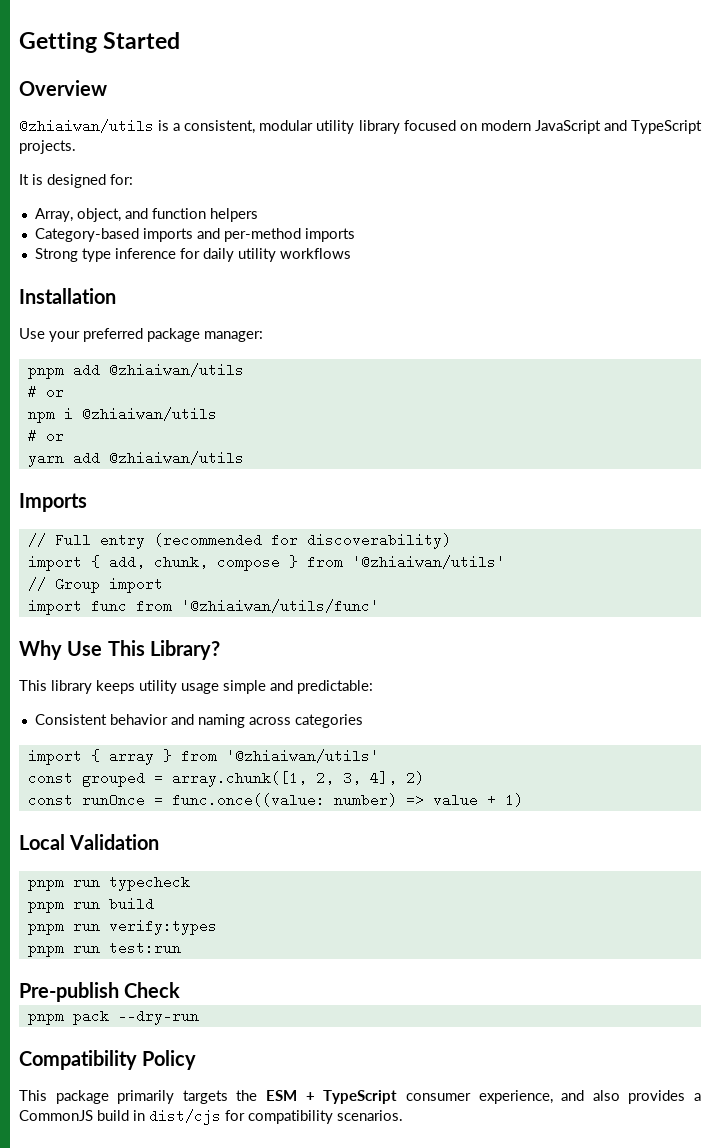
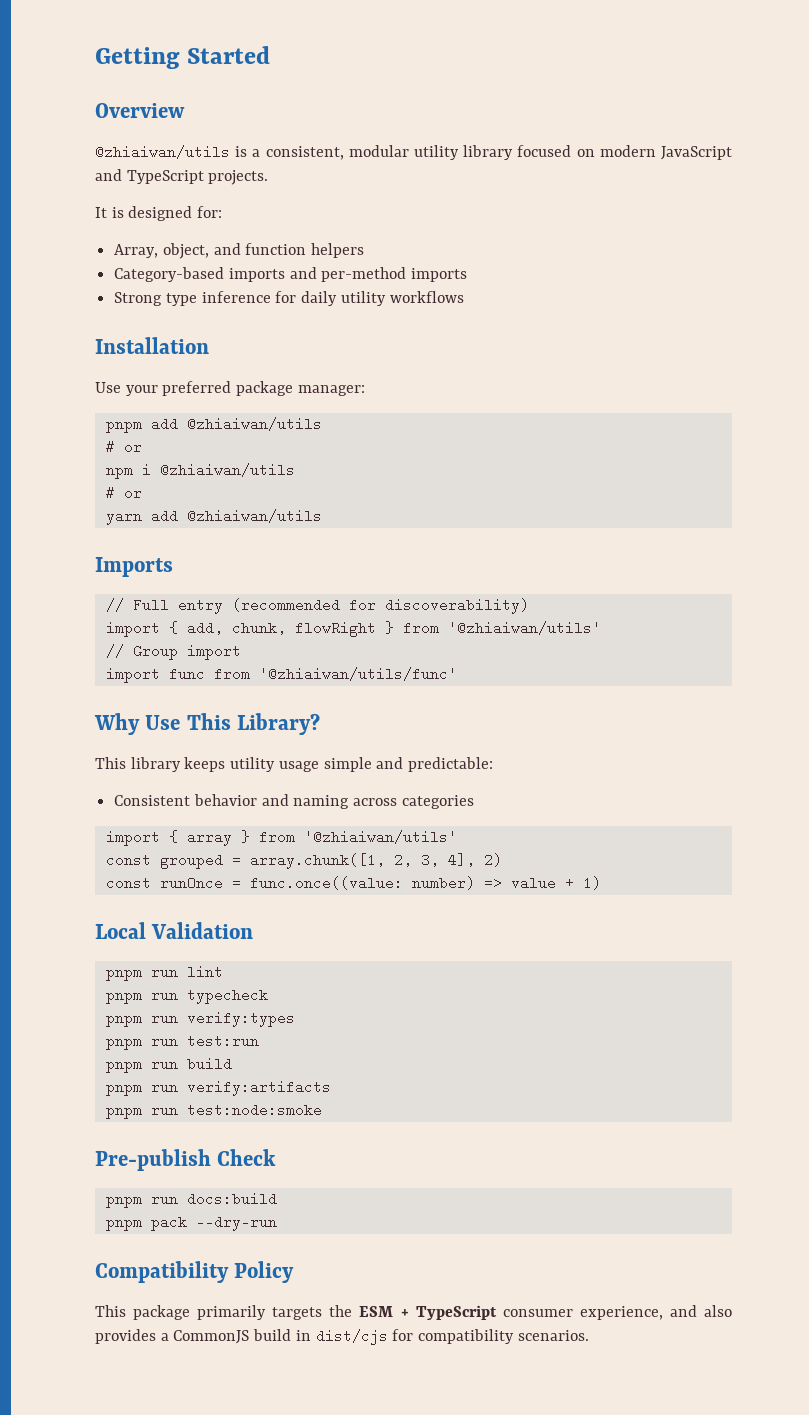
- import { add, chunk, compose } from '@zhiaiwan/utils'
+ import { add, chunk, flowRight } from '@zhiaiwan/utils'
+ pnpm run lint
  pnpm run typecheck
- pnpm run build
+ pnpm run build
+ pnpm run verify:artifacts
+ pnpm run test:node:smoke
+ pnpm run docs:build

